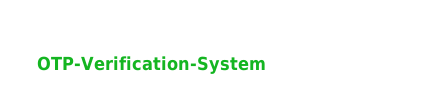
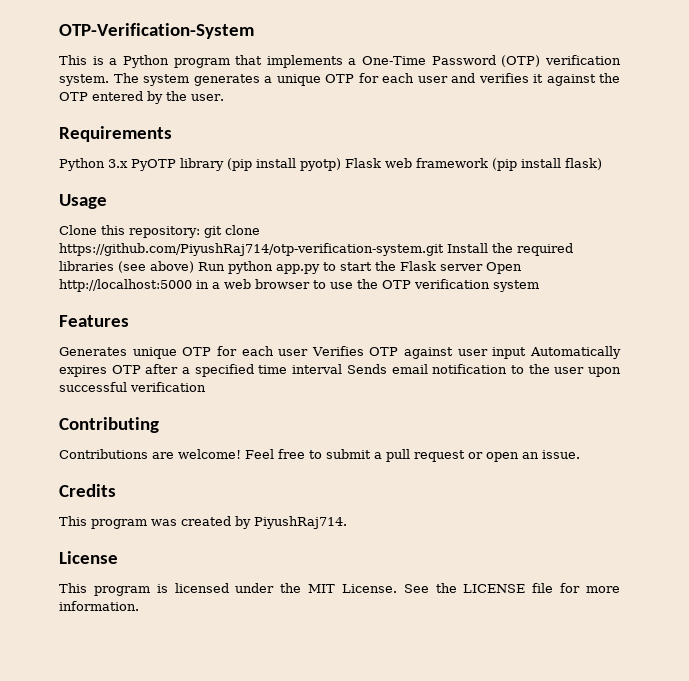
+ This is a Python program that implements a One-Time Password (OTP) verification system. The system generates a unique OTP for each user and verifies it against the OTP entered by the user.
+ Requirements
+ Python 3.x PyOTP library (pip install pyotp) Flask web framework (pip install flask)
+ Usage
+ Clone this repository: git clone https://github.com/PiyushRaj714/otp-verification-system.git Install the required libraries (see above) Run python app.py to start the Flask server Open http://localhost:5000 in a web browser to use the OTP verification system
+ Features
+ Generates unique OTP for each user Verifies OTP against user input Automatically expires OTP after a specified time interval Sends email notification to the user upon successful verification
+ Contributing
+ Contributions are welcome! Feel free to submit a pull request or open an issue.
+ Credits
+ This program was created by PiyushRaj714.
+ License
+ This program is licensed under the MIT License. See the LICENSE file for more information.

